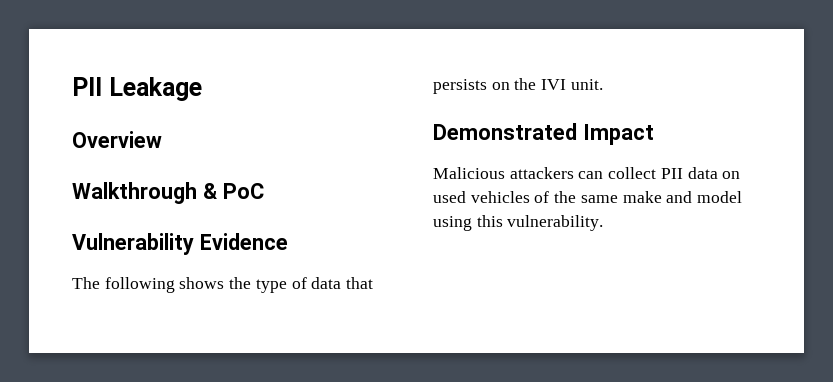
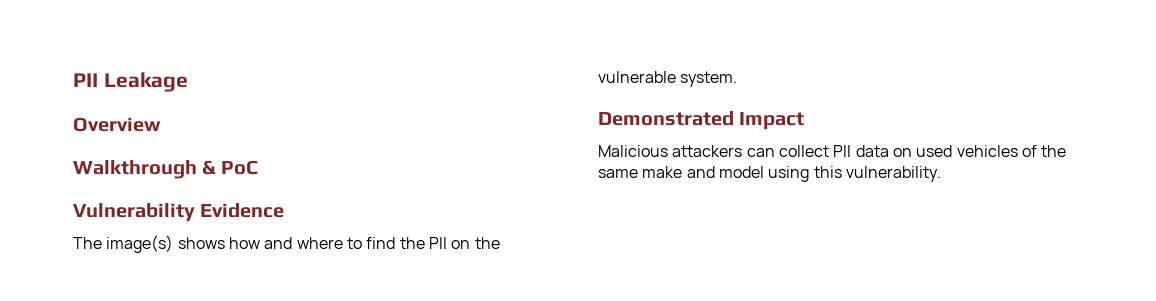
- The following shows the type of data that persists on the IVI unit.
+ The image(s) shows how and where to find the PII on the vulnerable system.

